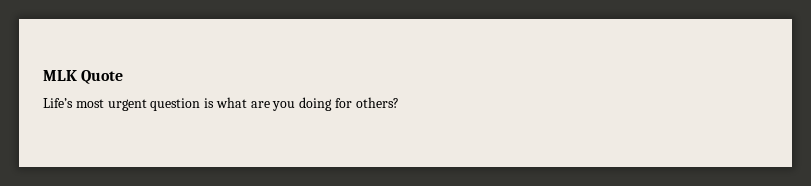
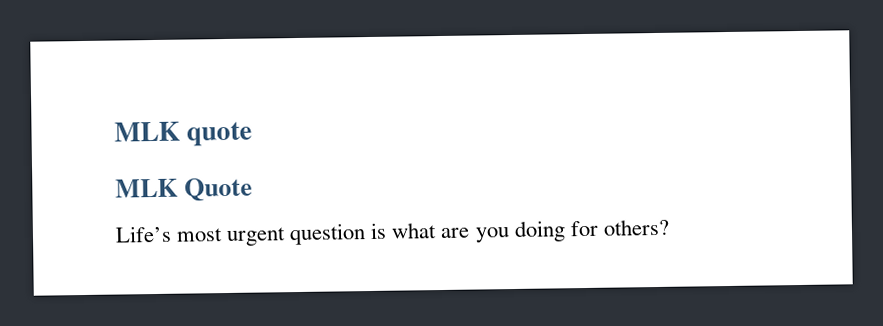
+ MLK quote

